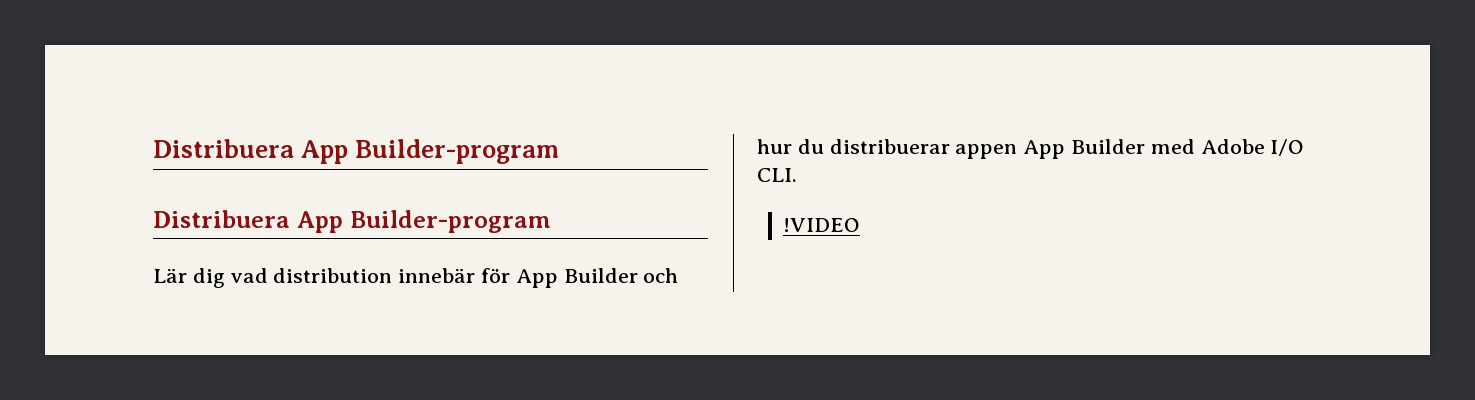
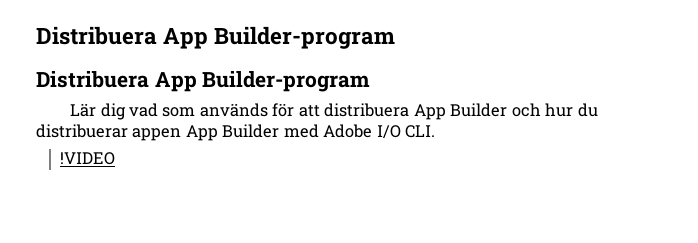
- Lär dig vad distribution innebär för App Builder och hur du distribuerar appen App Builder med Adobe I/O CLI.
+ Lär dig vad som används för att distribuera App Builder och hur du distribuerar appen App Builder med Adobe I/O CLI.

